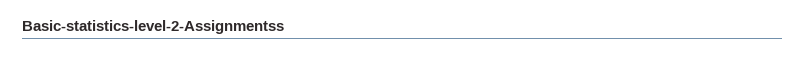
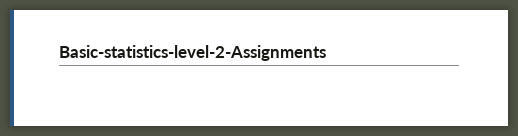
- Basic-statistics-level-2-Assignmentss
+ Basic-statistics-level-2-Assignments

